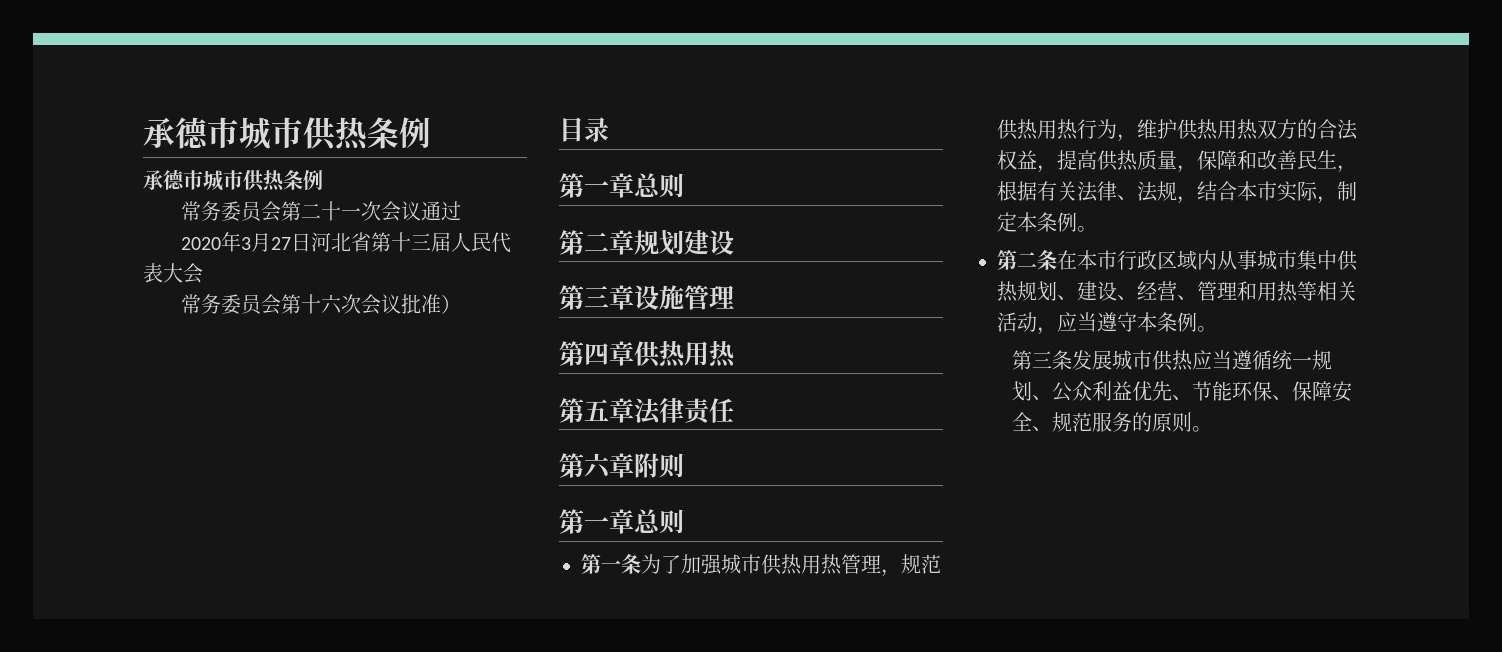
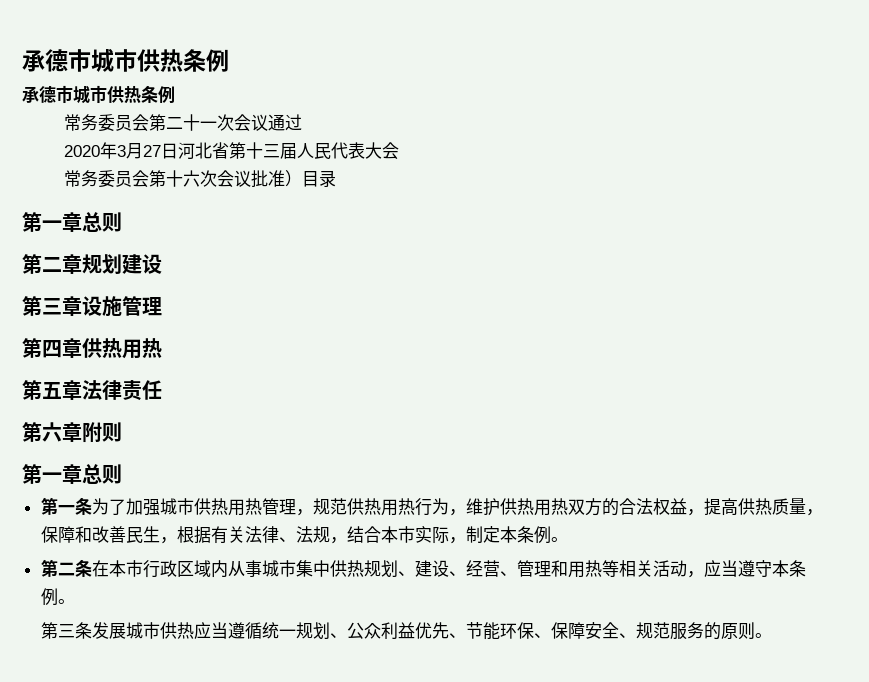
- 常务委员会第十六次会议批准）
- 目录
+ 常务委员会第十六次会议批准）目录

